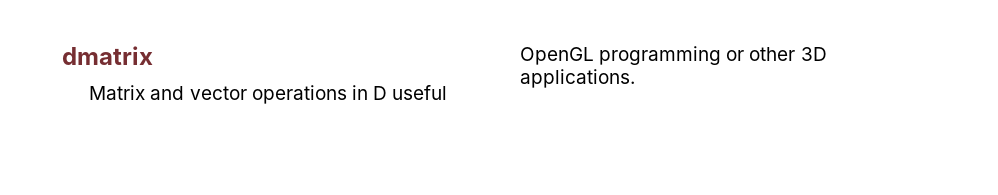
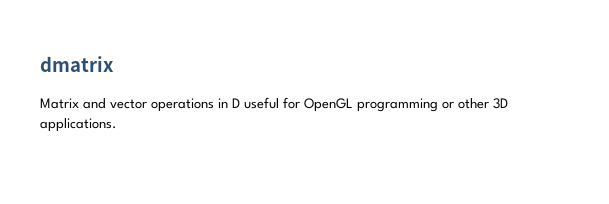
- Matrix and vector operations in D useful OpenGL programming or other 3D applications.
+ Matrix and vector operations in D useful for OpenGL programming or other 3D applications.

